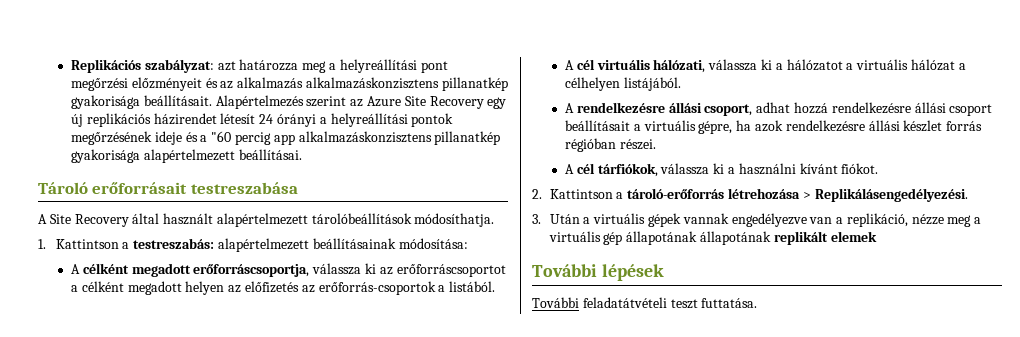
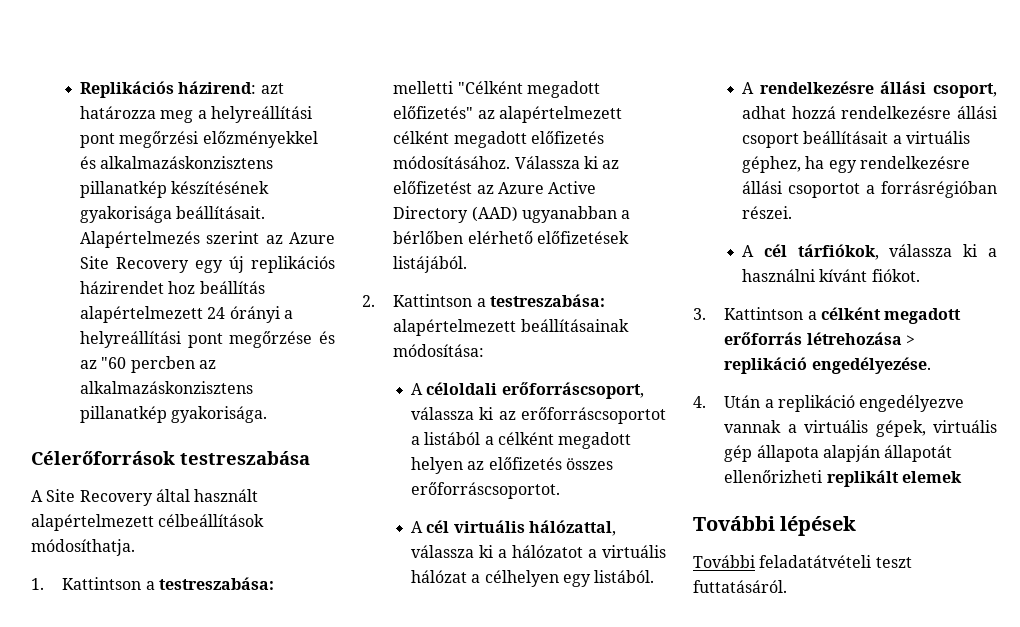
- Replikációs szabályzat: azt határozza meg a helyreállítási pont megőrzési előzményeit és az alkalmazás alkalmazáskonzisztens pillanatkép gyakorisága beállításait.
+ Replikációs házirend: azt határozza meg a helyreállítási pont megőrzési előzményekkel és alkalmazáskonzisztens pillanatkép készítésének gyakorisága beállításait.
- Alapértelmezés szerint az Azure Site Recovery egy új replikációs házirendet létesít 24 órányi a helyreállítási pontok megőrzésének ideje és a "60 percig app alkalmazáskonzisztens pillanatkép gyakorisága alapértelmezett beállításai.
- Tároló erőforrásait testreszabása
+ Alapértelmezés szerint az Azure Site Recovery egy új replikációs házirendet hoz beállítás alapértelmezett 24 órányi a helyreállítási pont megőrzése és az "60 percben az alkalmazáskonzisztens pillanatkép gyakorisága.
+ Célerőforrások testreszabása
- A Site Recovery által használt alapértelmezett tárolóbeállítások módosíthatja.
+ A Site Recovery által használt alapértelmezett célbeállítások módosíthatja.
- 1. Kattintson a testreszabás: alapértelmezett beállításainak módosítása:
+ 1. Kattintson a testreszabása: melletti "Célként megadott előfizetés" az alapértelmezett célként megadott előfizetés módosításához. Válassza ki az előfizetést az Azure Active Directory (AAD) ugyanabban a bérlőben elérhető előfizetések listájából.
+ 2. Kattintson a testreszabása: alapértelmezett beállításainak módosítása:
- A célként megadott erőforráscsoportja, válassza ki az erőforráscsoportot a célként megadott helyen az előfizetés az erőforrás-csoportok a listából.
+ A céloldali erőforráscsoport, válassza ki az erőforráscsoportot a listából a célként megadott helyen az előfizetés összes erőforráscsoportot.
- A cél virtuális hálózati, válassza ki a hálózatot a virtuális hálózat a célhelyen listájából.
+ A cél virtuális hálózattal, válassza ki a hálózatot a virtuális hálózat a célhelyen egy listából.
- A rendelkezésre állási csoport, adhat hozzá rendelkezésre állási csoport beállításait a virtuális gépre, ha azok rendelkezésre állási készlet forrás régióban részei.
+ A rendelkezésre állási csoport, adhat hozzá rendelkezésre állási csoport beállításait a virtuális géphez, ha egy rendelkezésre állási csoportot a forrásrégióban részei.
- 2. Kattintson a tároló-erőforrás létrehozása > Replikálásengedélyezési.
- 3. Után a virtuális gépek vannak engedélyezve van a replikáció, nézze meg a virtuális gép állapotának állapotának replikált elemek
+ 3. Kattintson a célként megadott erőforrás létrehozása > replikáció engedélyezése.
+ 4. Után a replikáció engedélyezve vannak a virtuális gépek, virtuális gép állapota alapján állapotát ellenőrizheti replikált elemek
- További feladatátvételi teszt futtatása.
+ További feladatátvételi teszt futtatásáról.

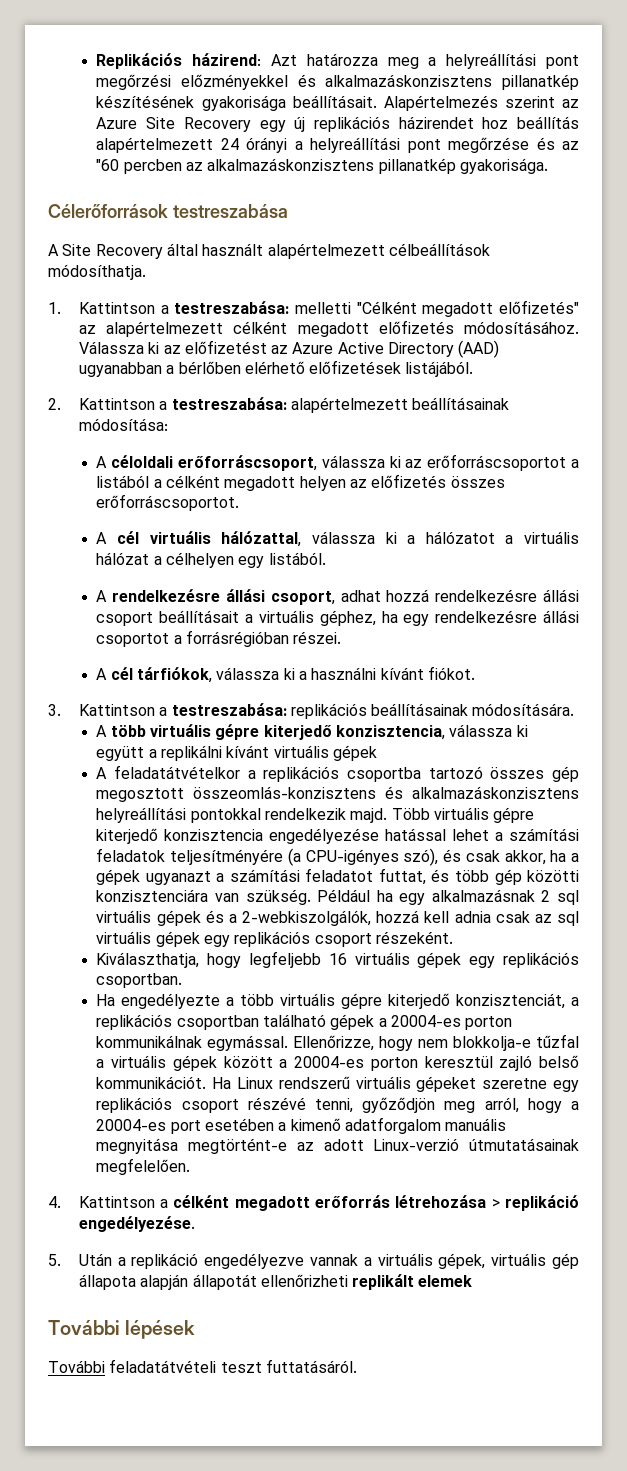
- Replikációs házirend: azt határozza meg a helyreállítási pont megőrzési előzményekkel és alkalmazáskonzisztens pillanatkép készítésének gyakorisága beállításait.
+ Replikációs házirend: Azt határozza meg a helyreállítási pont megőrzési előzményekkel és alkalmazáskonzisztens pillanatkép készítésének gyakorisága beállításait.
- 3. Kattintson a célként megadott erőforrás létrehozása > replikáció engedélyezése.
+ 3. Kattintson a testreszabása: replikációs beállításainak módosítására.
+ A több virtuális gépre kiterjedő konzisztencia, válassza ki együtt a replikálni kívánt virtuális gépek
+ A feladatátvételkor a replikációs csoportba tartozó összes gép megosztott összeomlás-konzisztens és alkalmazáskonzisztens helyreállítási pontokkal rendelkezik majd. Több virtuális gépre kiterjedő konzisztencia engedélyezése hatással lehet a számítási feladatok teljesítményére (a CPU-igényes szó), és csak akkor, ha a gépek ugyanazt a számítási feladatot futtat, és több gép közötti konzisztenciára van szükség. Például ha egy alkalmazásnak 2 sql virtuális gépek és a 2-webkiszolgálók, hozzá kell adnia csak az sql virtuális gépek egy replikációs csoport részeként.
+ Kiválaszthatja, hogy legfeljebb 16 virtuális gépek egy replikációs csoportban.
+ Ha engedélyezte a több virtuális gépre kiterjedő konzisztenciát, a replikációs csoportban található gépek a 20004-es porton kommunikálnak egymással. Ellenőrizze, hogy nem blokkolja-e tűzfal a virtuális gépek között a 20004-es porton keresztül zajló belső kommunikációt. Ha Linux rendszerű virtuális gépeket szeretne egy replikációs csoport részévé tenni, győződjön meg arról, hogy a 20004-es port esetében a kimenő adatforgalom manuális megnyitása megtörtént-e az adott Linux-verzió útmutatásainak megfelelően.
+ 4. Kattintson a célként megadott erőforrás létrehozása > replikáció engedélyezése.
- 4. Után a replikáció engedélyezve vannak a virtuális gépek, virtuális gép állapota alapján állapotát ellenőrizheti replikált elemek
+ 5. Után a replikáció engedélyezve vannak a virtuális gépek, virtuális gép állapota alapján állapotát ellenőrizheti replikált elemek

